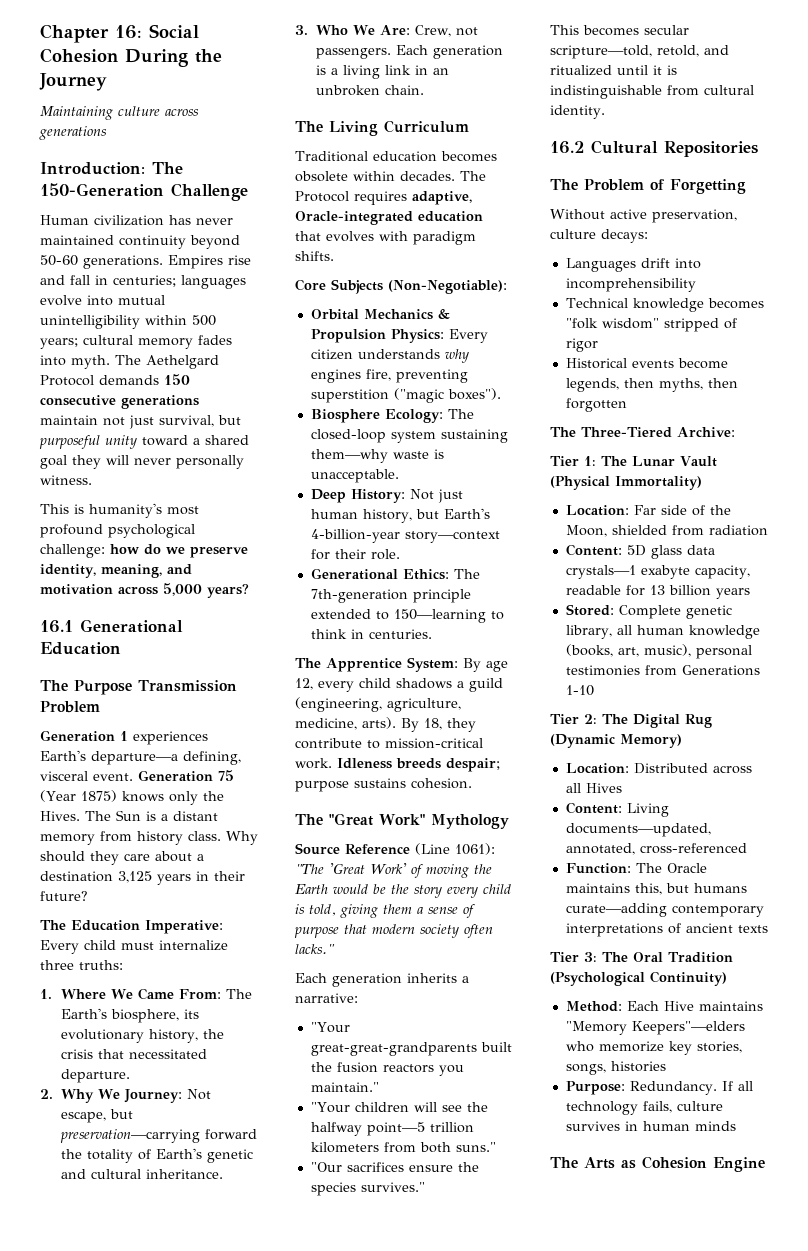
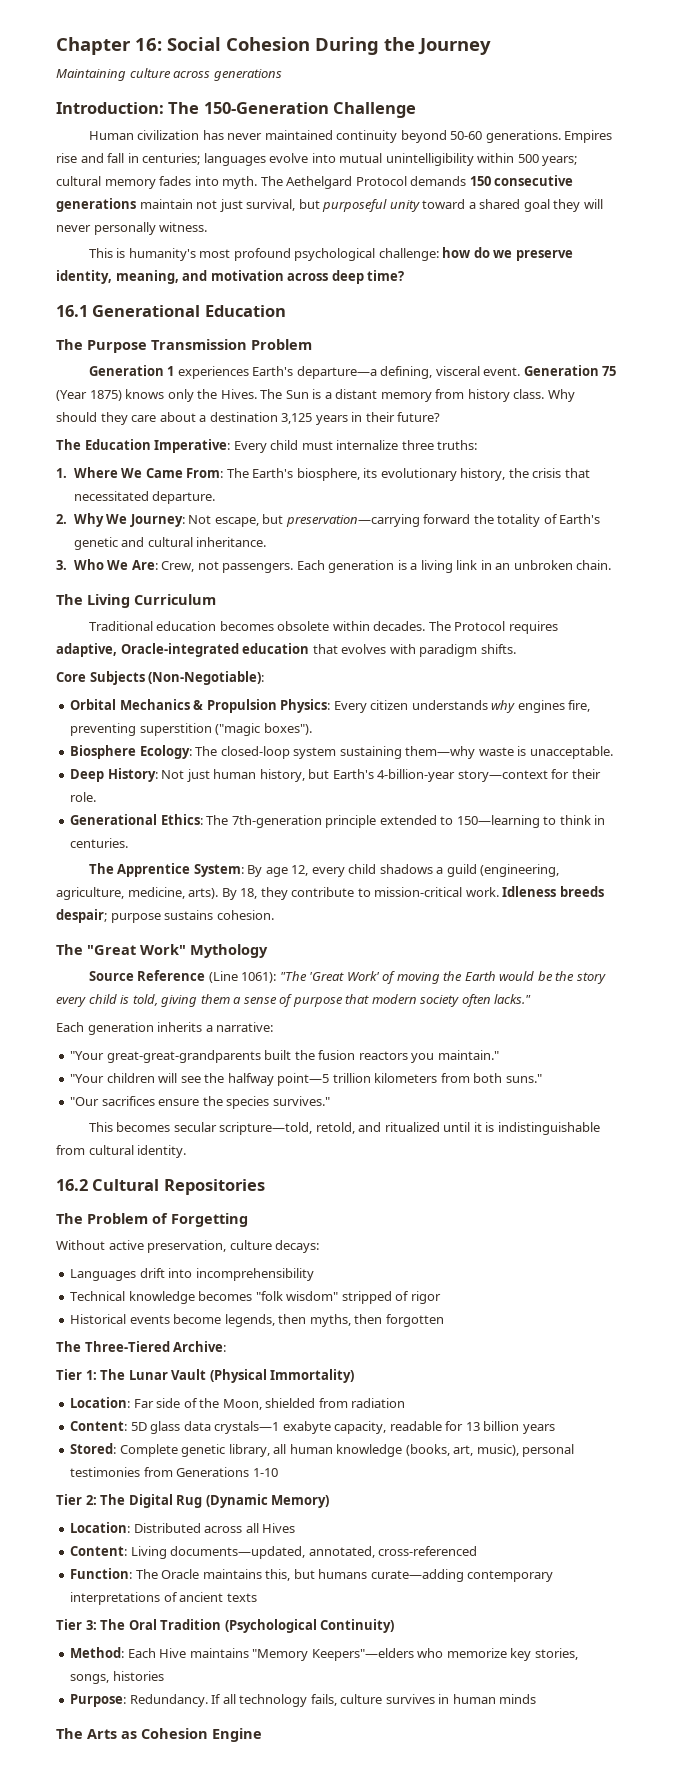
- This is humanity's most profound psychological challenge: how do we preserve identity, meaning, and motivation across 5,000 years?
+ This is humanity's most profound psychological challenge: how do we preserve identity, meaning, and motivation across deep time?

